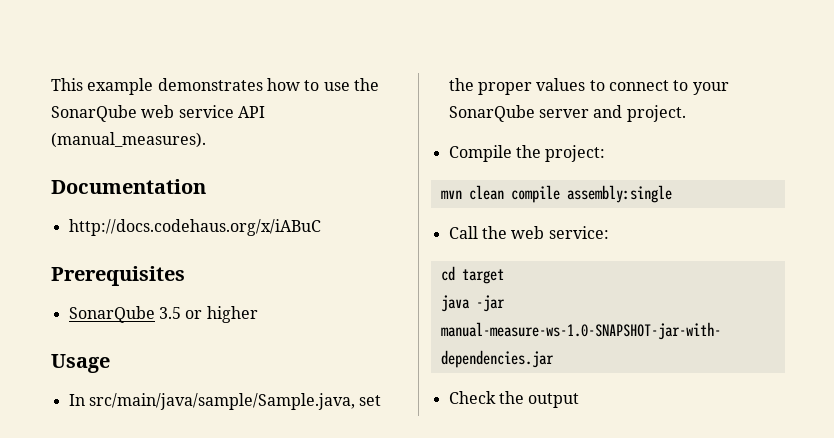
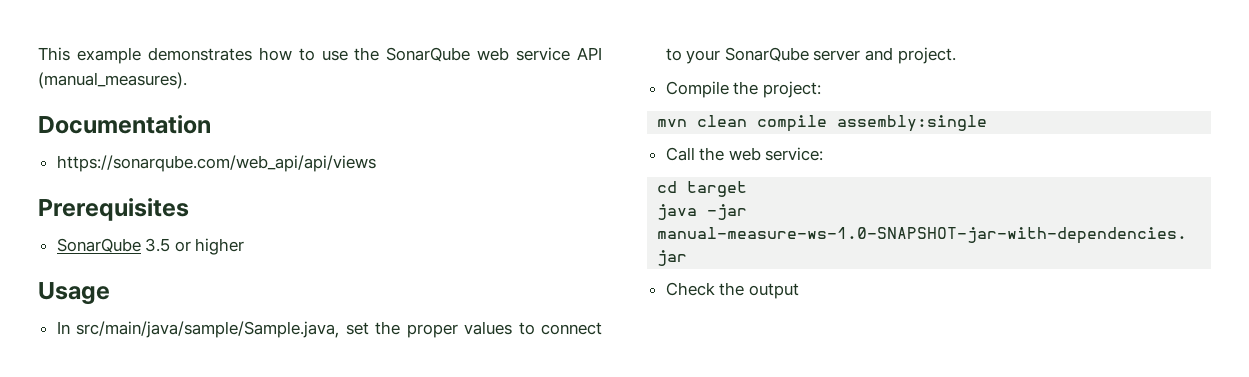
- http://docs.codehaus.org/x/iABuC
+ https://sonarqube.com/web_api/api/views

